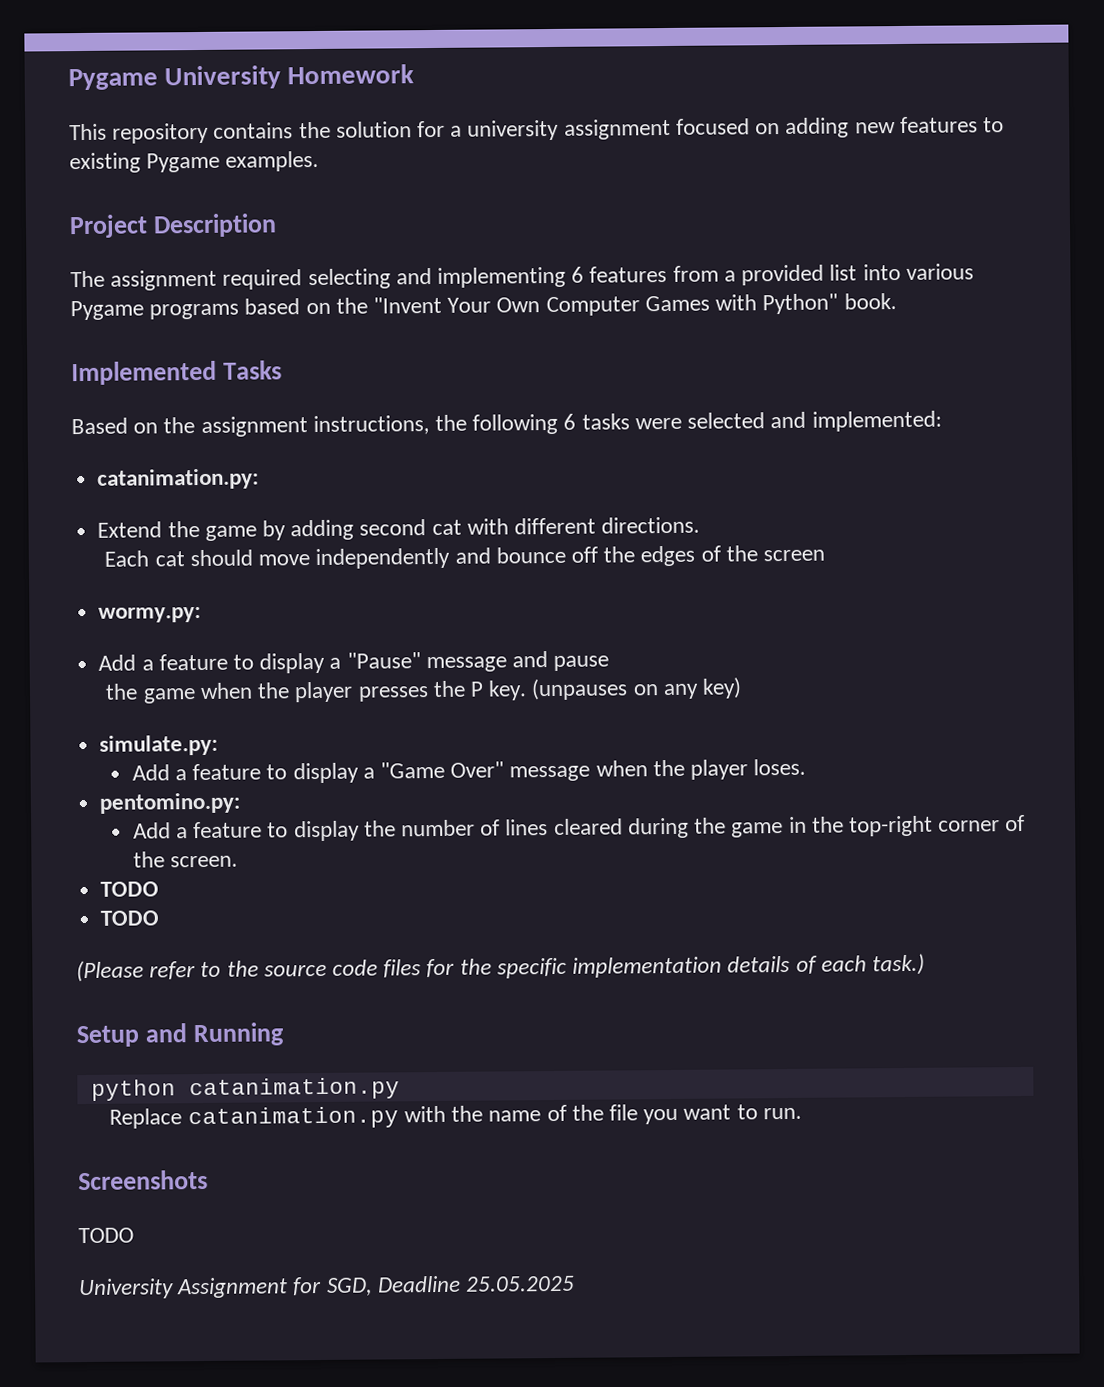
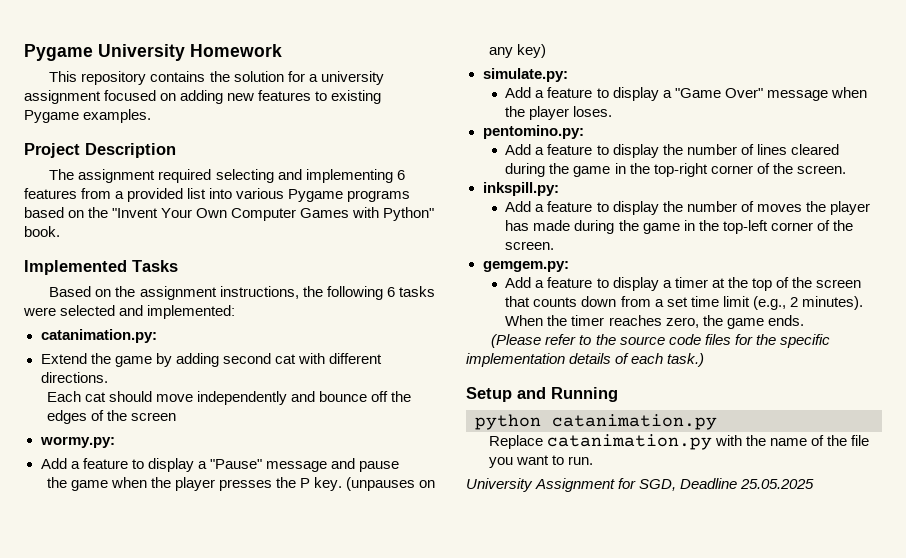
  Add a feature to display the number of lines cleared during the game in the top-right corner of the screen.
- TODO
- TODO
+ inkspill.py:
+ Add a feature to display the number of moves the player has made during the game in the top-left corner of the screen.
+ gemgem.py:
+ Add a feature to display a timer at the top of the screen that counts down from a set time limit (e.g., 2 minutes). When the timer reaches zero, the game ends.
- Screenshots
- TODO

